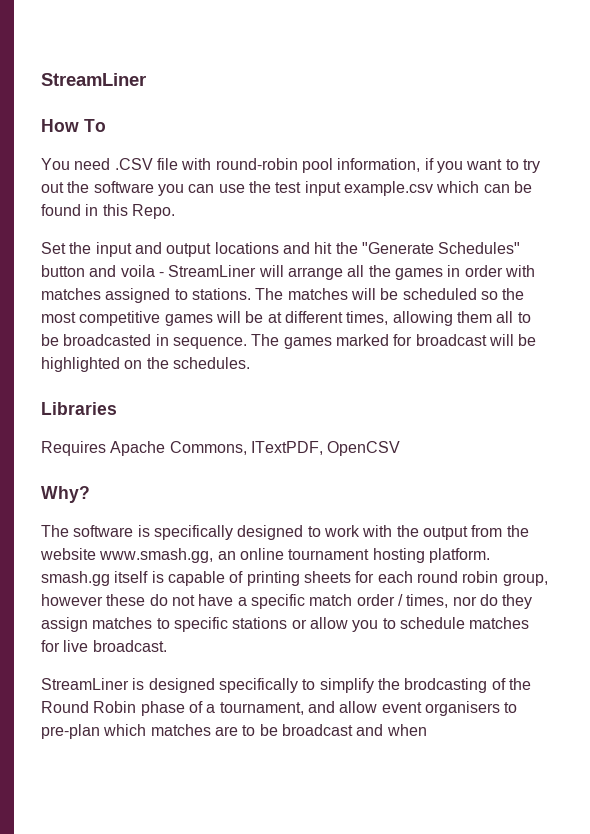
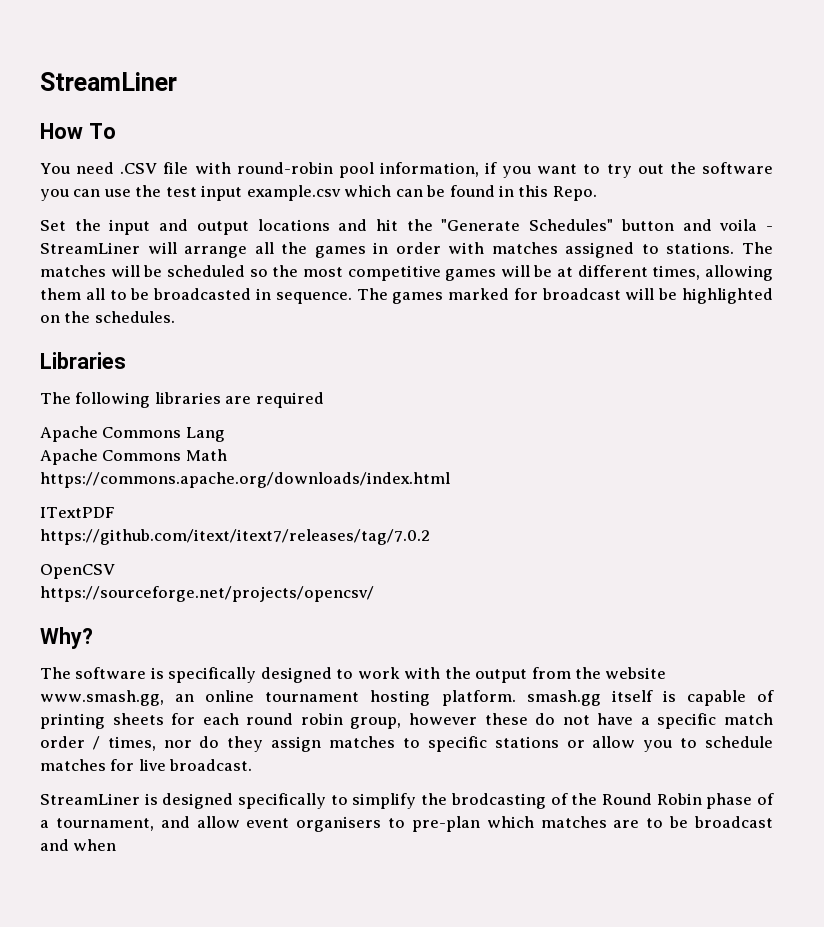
- Requires Apache Commons, ITextPDF, OpenCSV
+ The following libraries are required
+ Apache Commons Lang
+ Apache Commons Math
+ https://commons.apache.org/downloads/index.html
+ ITextPDF
+ https://github.com/itext/itext7/releases/tag/7.0.2
+ OpenCSV
+ https://sourceforge.net/projects/opencsv/

